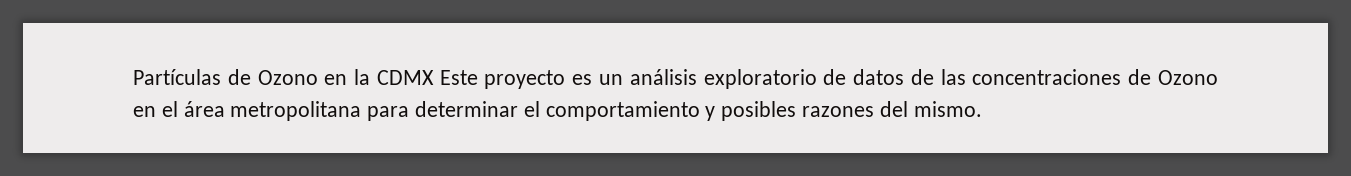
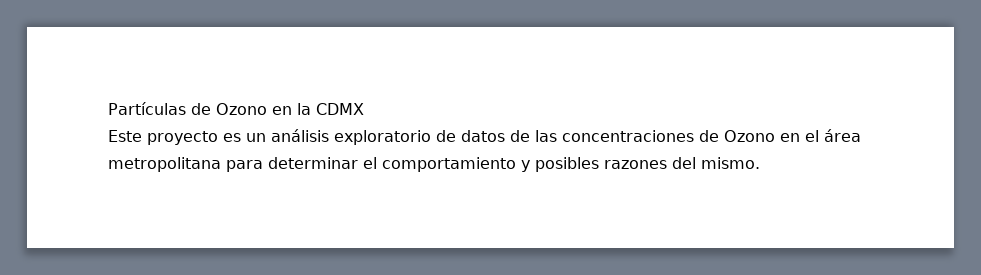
- Partículas de Ozono en la CDMX Este proyecto es un análisis exploratorio de datos de las concentraciones de Ozono en el área metropolitana para determinar el comportamiento y posibles razones del mismo.
+ Partículas de Ozono en la CDMX
+ Este proyecto es un análisis exploratorio de datos de las concentraciones de Ozono en el área metropolitana para determinar el comportamiento y posibles razones del mismo.

